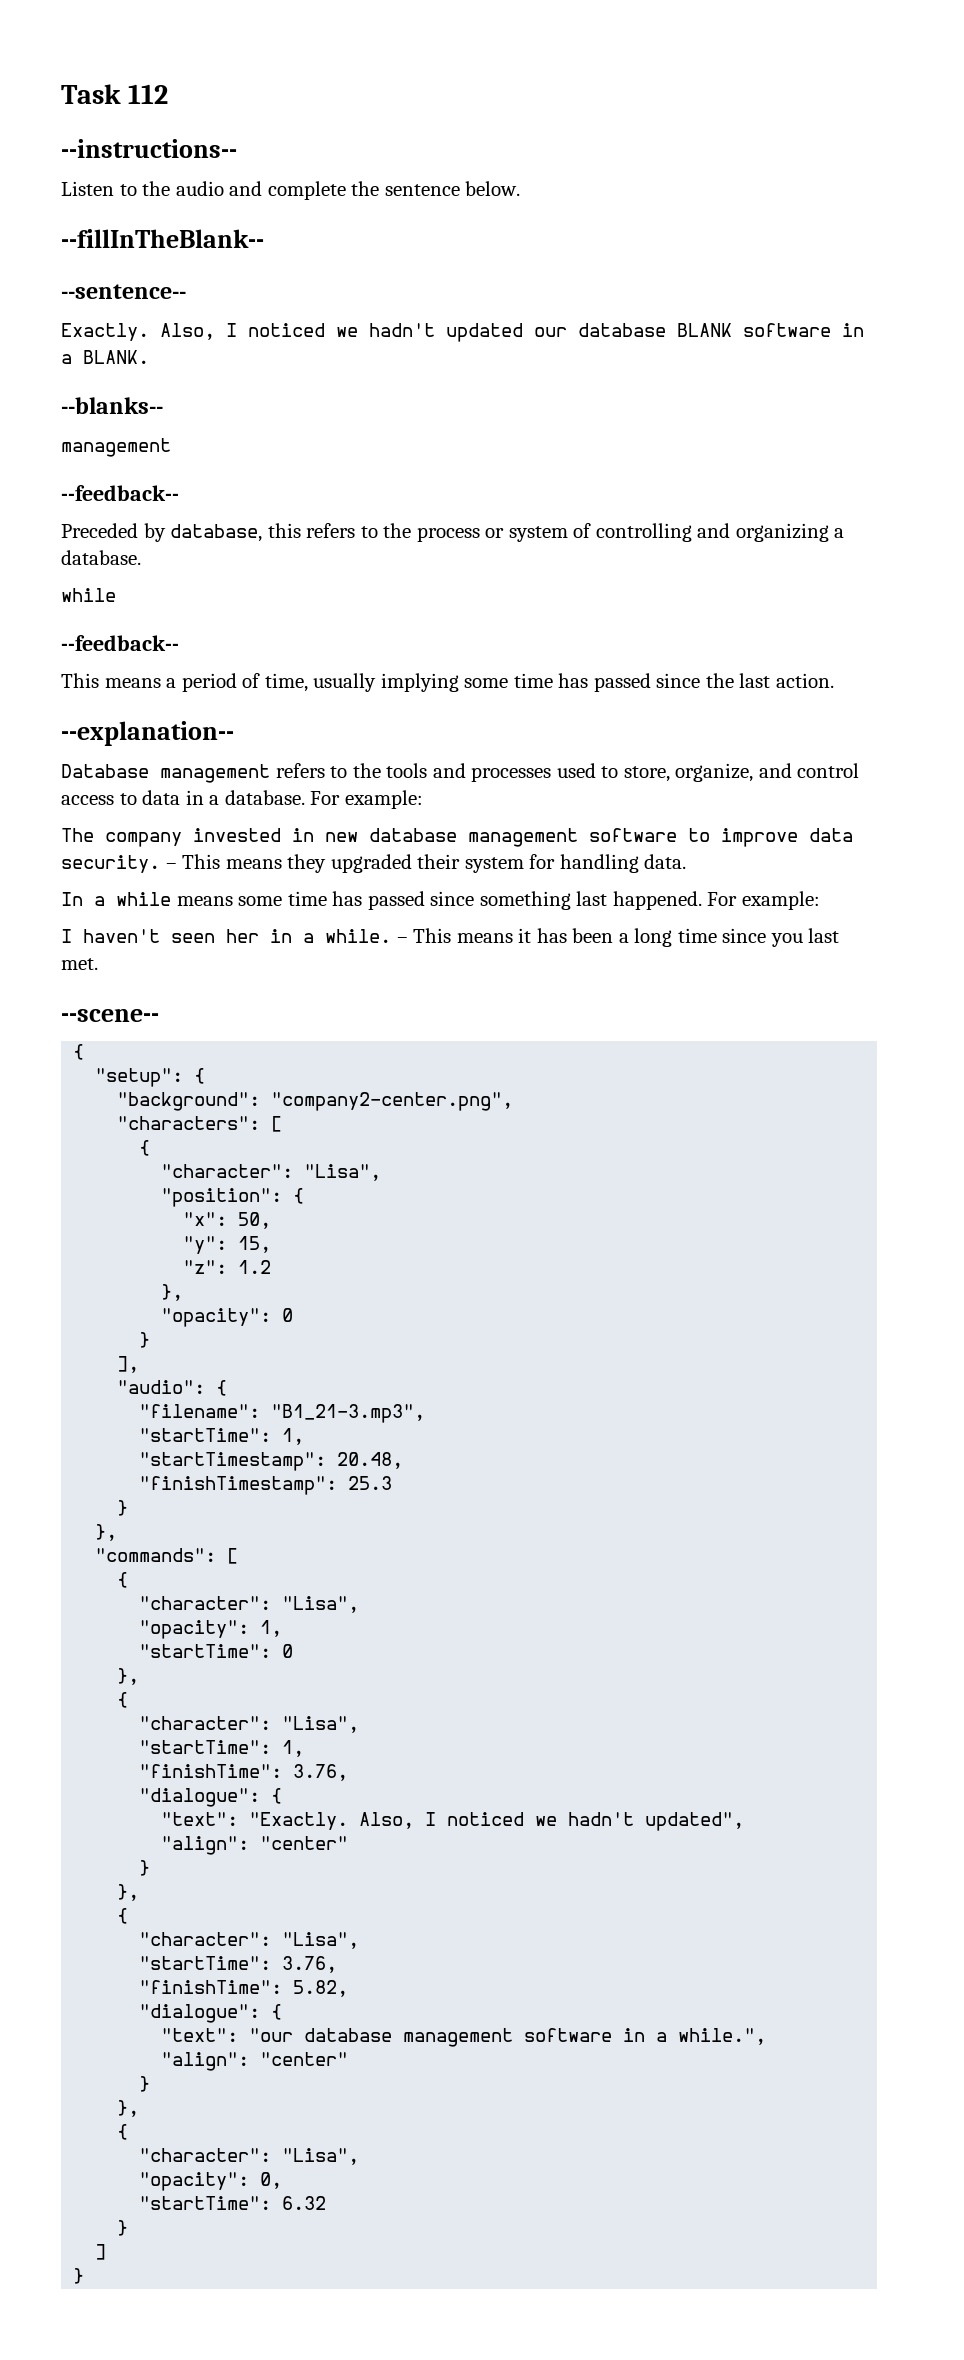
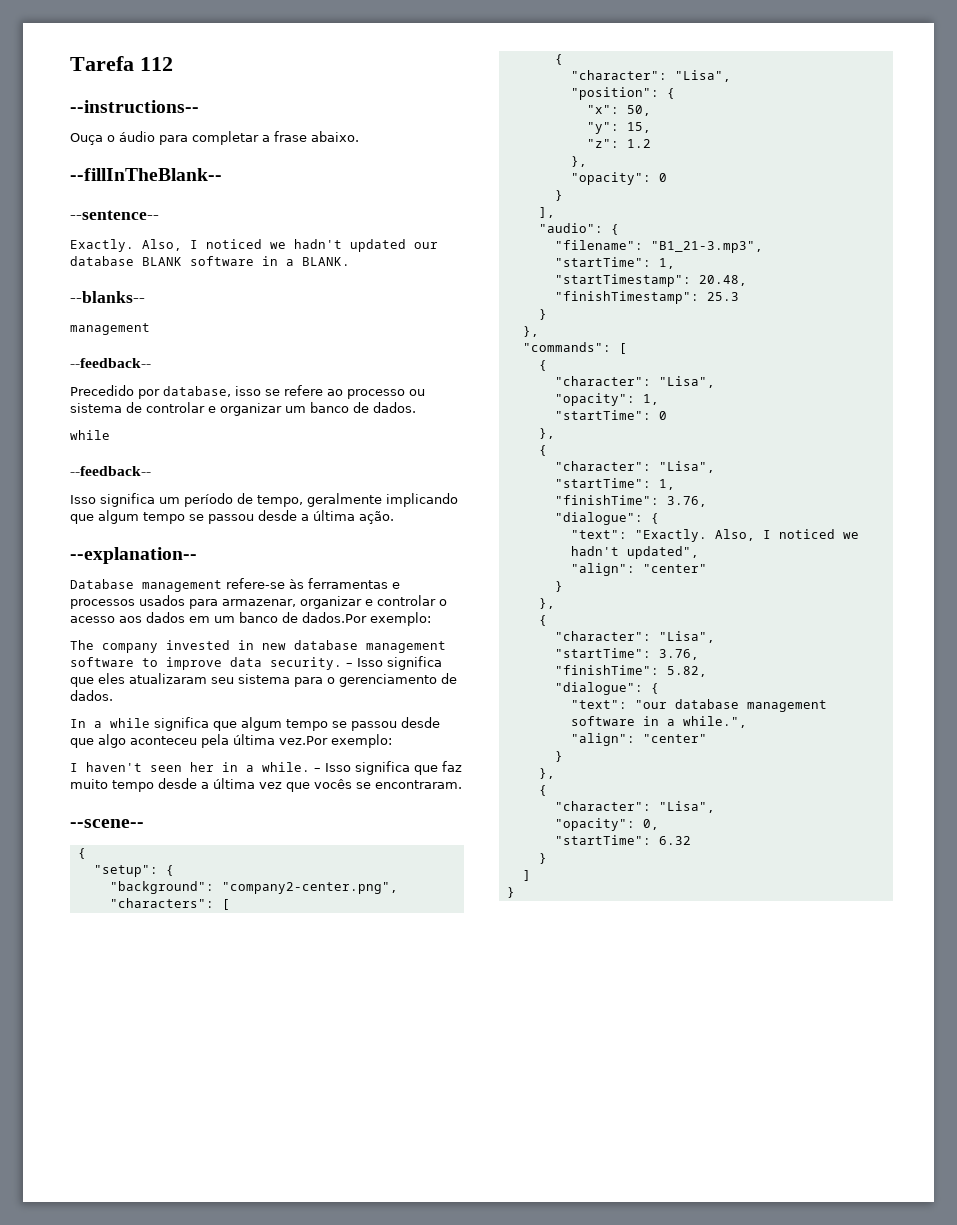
- Task 112
+ Tarefa 112
- Listen to the audio and complete the sentence below.
+ Ouça o áudio para completar a frase abaixo.
- Preceded by database, this refers to the process or system of controlling and organizing a database.
+ Precedido por database, isso se refere ao processo ou sistema de controlar e organizar um banco de dados.
  while
  --feedback--
- This means a period of time, usually implying some time has passed since the last action.
+ Isso significa um período de tempo, geralmente implicando que algum tempo se passou desde a última ação.
  --explanation--
- Database management refers to the tools and processes used to store, organize, and control access to data in a database. For example:
+ Database management refere-se às ferramentas e processos usados para armazenar, organizar e controlar o acesso aos dados em um banco de dados.Por exemplo:
- – This means they upgraded their system for handling data.
- In a while means some time has passed since something last happened. For example:
+ – Isso significa que eles atualizaram seu sistema para o gerenciamento de dados.
+ In a while significa que algum tempo se passou desde que algo aconteceu pela última vez.Por exemplo:
- – This means it has been a long time since you last met.
+ – Isso significa que faz muito tempo desde a última vez que vocês se encontraram.

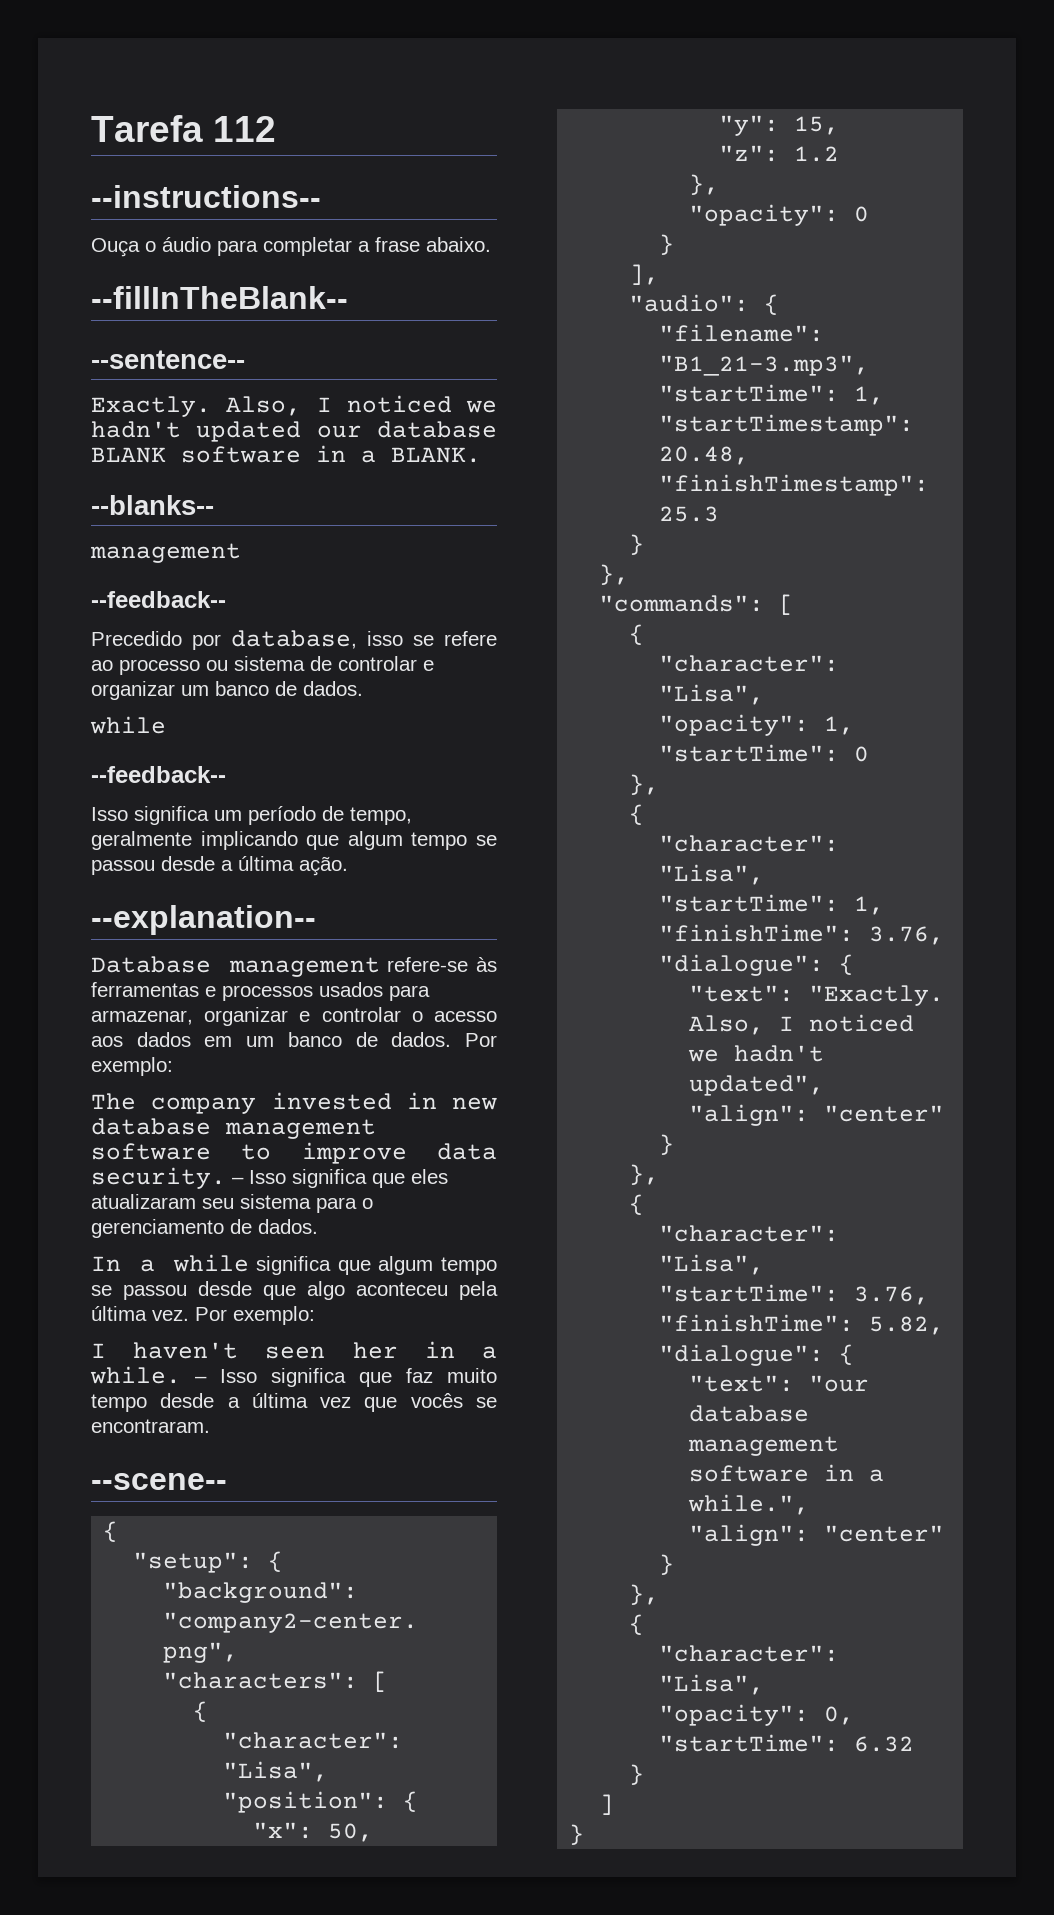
- Database management refere-se às ferramentas e processos usados para armazenar, organizar e controlar o acesso aos dados em um banco de dados.Por exemplo:
+ Database management refere-se às ferramentas e processos usados para armazenar, organizar e controlar o acesso aos dados em um banco de dados. Por exemplo:
- In a while significa que algum tempo se passou desde que algo aconteceu pela última vez.Por exemplo:
+ In a while significa que algum tempo se passou desde que algo aconteceu pela última vez. Por exemplo:

